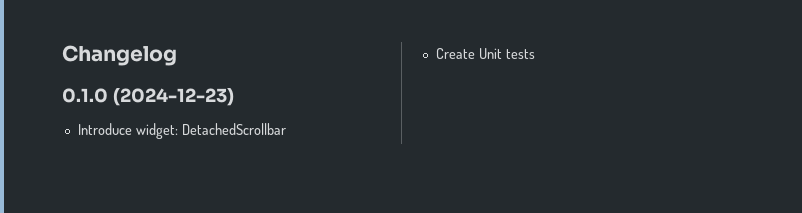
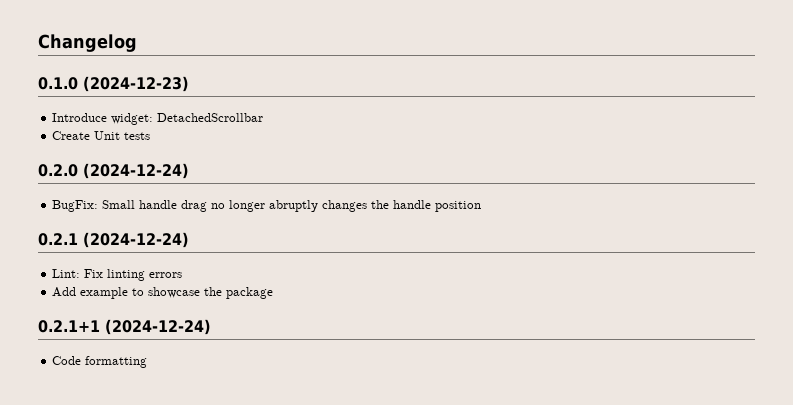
+ 0.2.0 (2024-12-24)
+ BugFix: Small handle drag no longer abruptly changes the handle position
+ 0.2.1 (2024-12-24)
+ Lint: Fix linting errors
+ Add example to showcase the package
+ 0.2.1+1 (2024-12-24)
+ Code formatting

